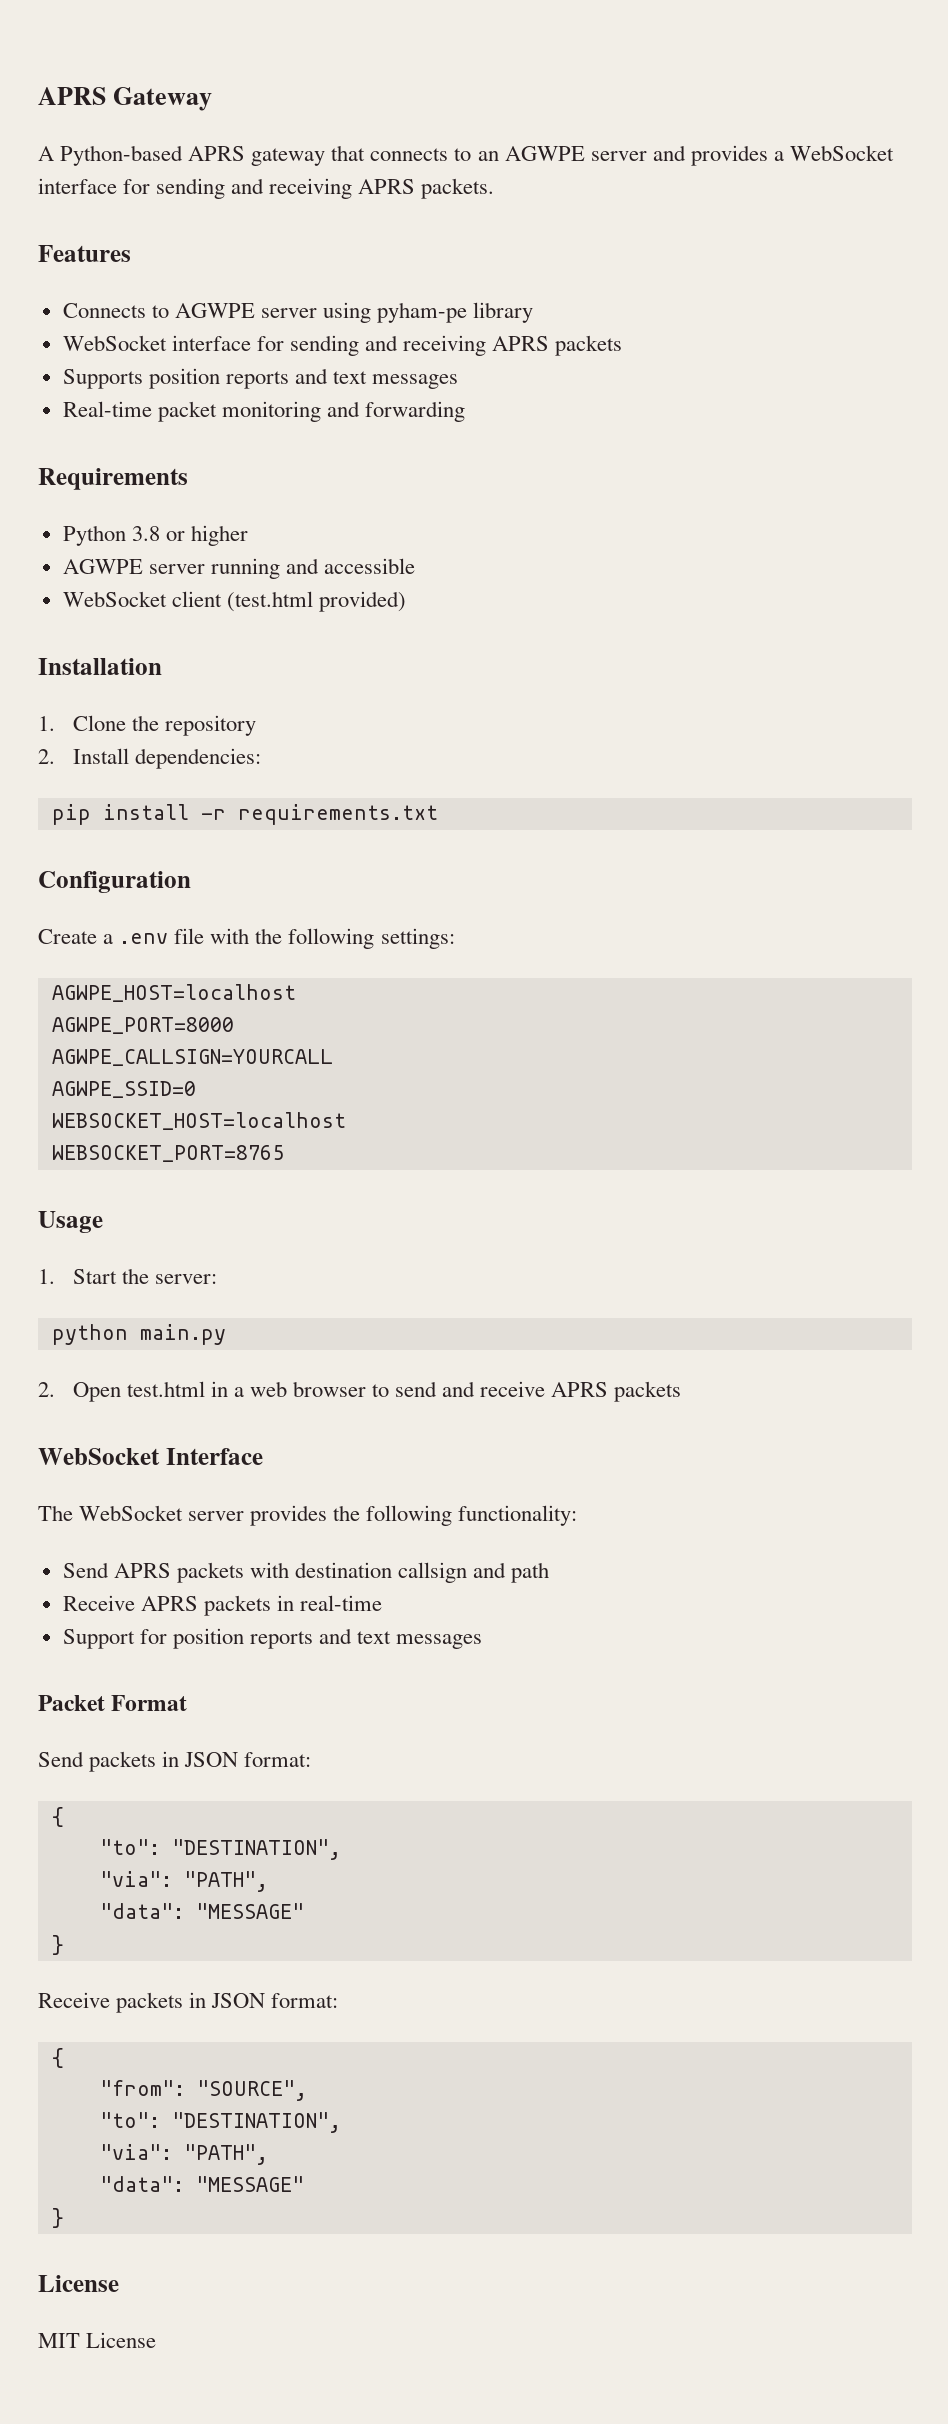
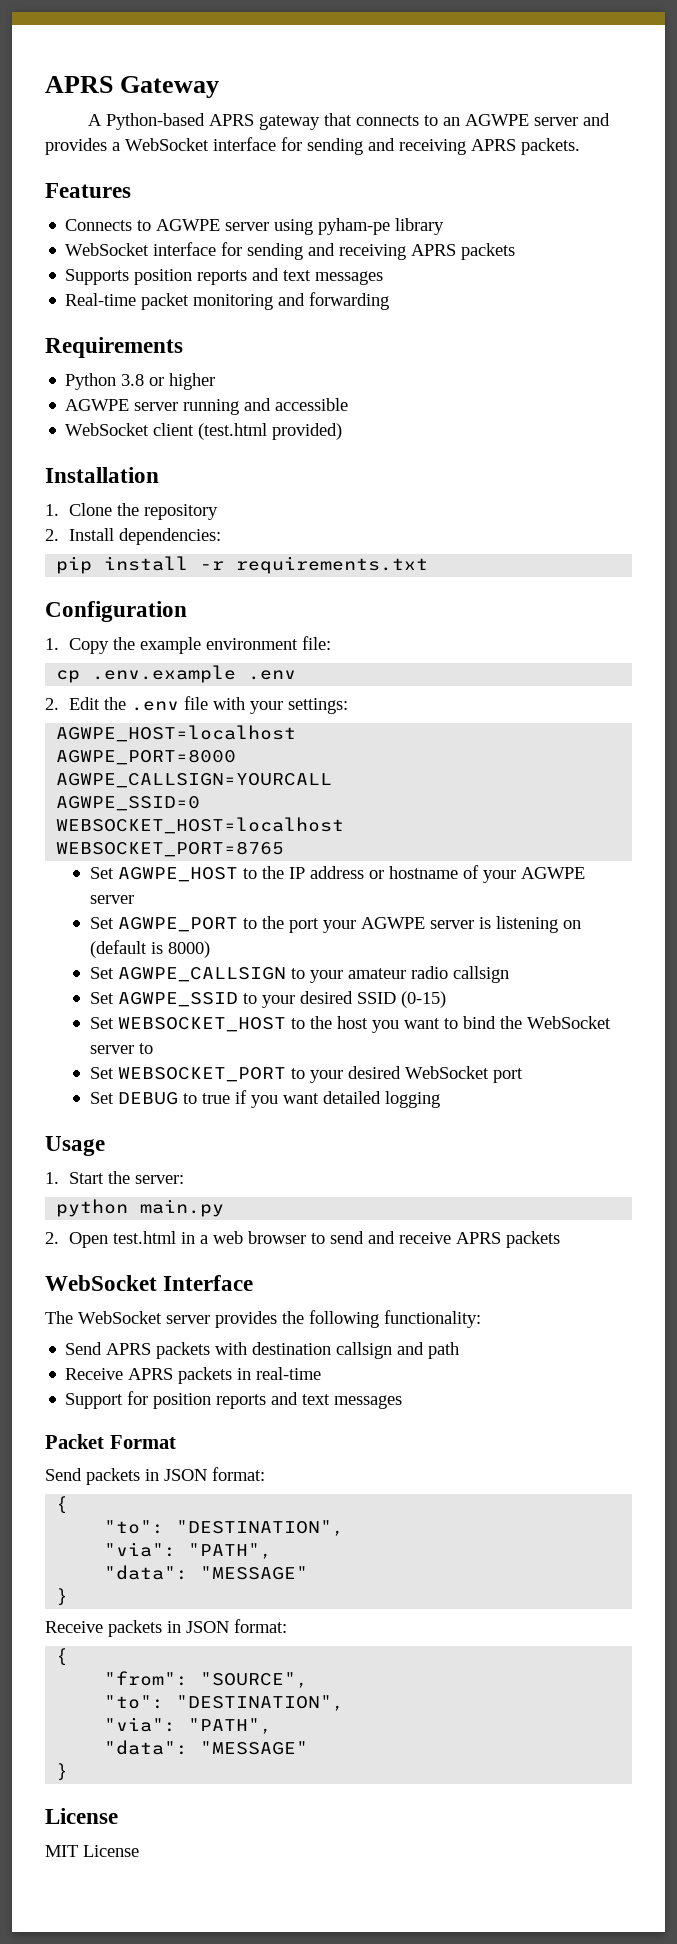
- Create a .env file with the following settings:
+ 1. Copy the example environment file:
+ cp .env.example .env
+ 2. Edit the .env file with your settings:
+ Set AGWPE_HOST to the IP address or hostname of your AGWPE server
+ Set AGWPE_PORT to the port your AGWPE server is listening on (default is 8000)
+ Set AGWPE_CALLSIGN to your amateur radio callsign
+ Set AGWPE_SSID to your desired SSID (0-15)
+ Set WEBSOCKET_HOST to the host you want to bind the WebSocket server to
+ Set WEBSOCKET_PORT to your desired WebSocket port
+ Set DEBUG to true if you want detailed logging

